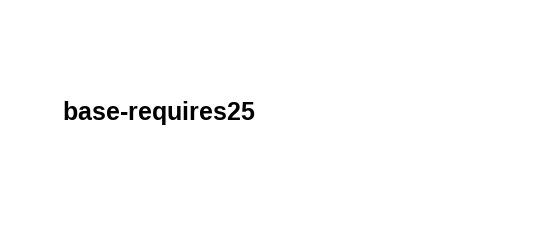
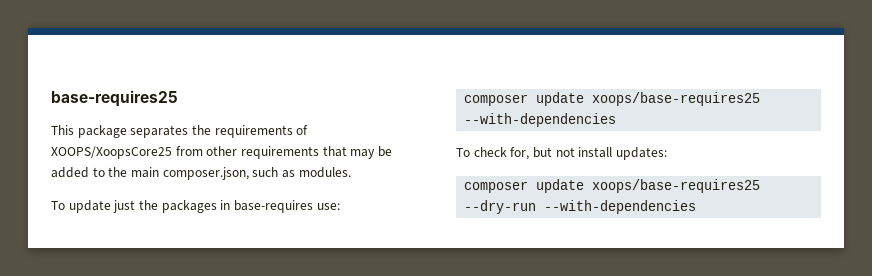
+ This package separates the requirements of XOOPS/XoopsCore25 from other requirements that may be added to the main composer.json, such as modules.
+ To update just the packages in base-requires use:
+ composer update xoops/base-requires25 --with-dependencies
+ To check for, but not install updates:
+ composer update xoops/base-requires25 --dry-run --with-dependencies

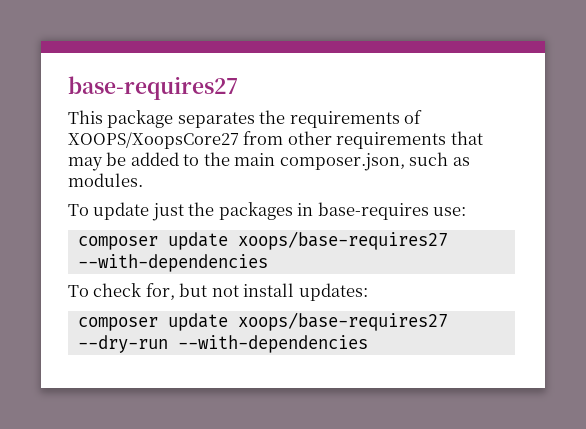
- base-requires25
+ base-requires27
- This package separates the requirements of XOOPS/XoopsCore25 from other requirements that may be added to the main composer.json, such as modules.
+ This package separates the requirements of XOOPS/XoopsCore27 from other requirements that may be added to the main composer.json, such as modules.
- composer update xoops/base-requires25 --with-dependencies
+ composer update xoops/base-requires27 --with-dependencies
- composer update xoops/base-requires25 --dry-run --with-dependencies
+ composer update xoops/base-requires27 --dry-run --with-dependencies

